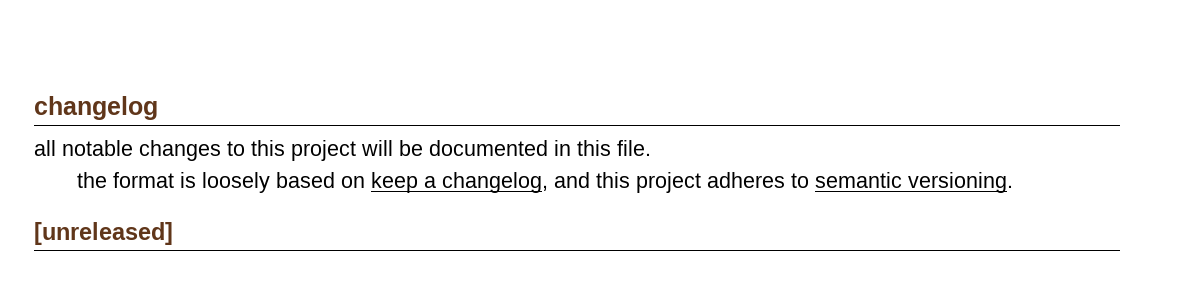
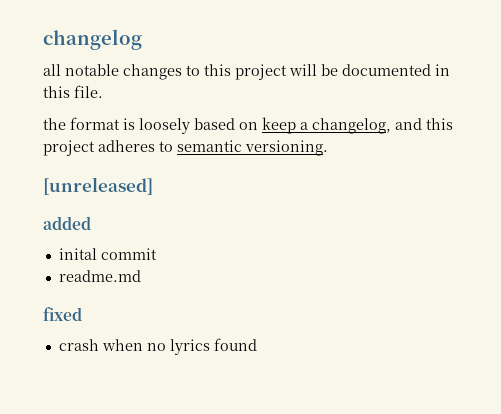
+ added
+ inital commit
+ readme.md
+ fixed
+ crash when no lyrics found

